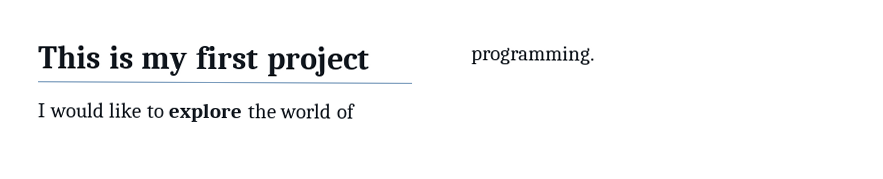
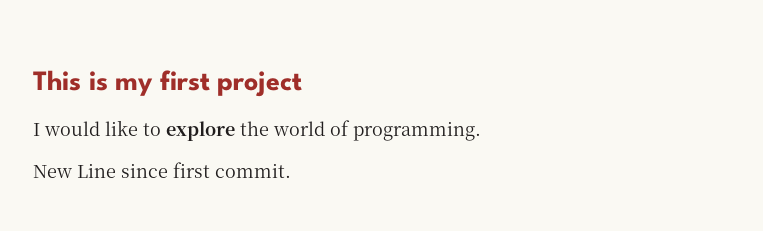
+ New Line since first commit.

